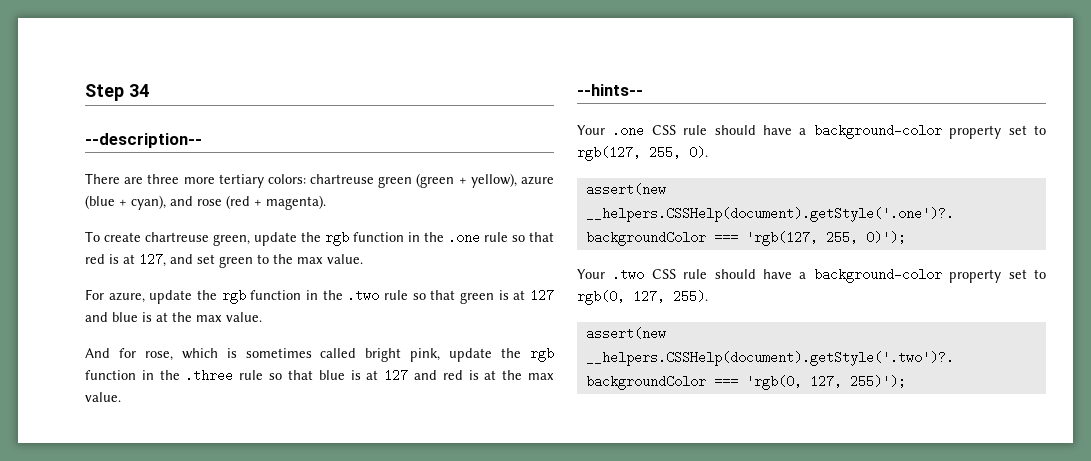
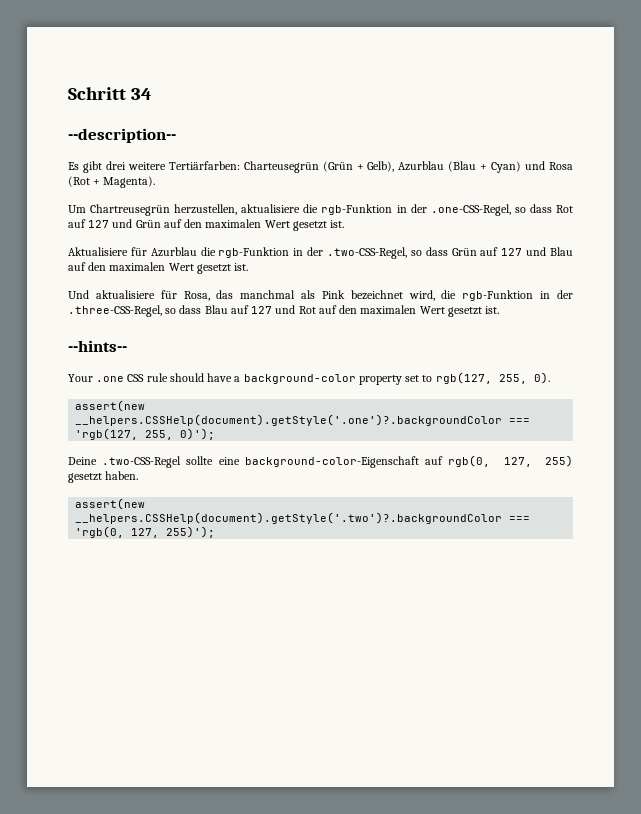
- Step 34
+ Schritt 34
- There are three more tertiary colors: chartreuse green (green + yellow), azure (blue + cyan), and rose (red + magenta).
- To create chartreuse green, update the rgb function in the .one rule so that red is at 127, and set green to the max value.
- For azure, update the rgb function in the .two rule so that green is at 127 and blue is at the max value.
- And for rose, which is sometimes called bright pink, update the rgb function in the .three rule so that blue is at 127 and red is at the max value.
+ Es gibt drei weitere Tertiärfarben: Charteusegrün (Grün + Gelb), Azurblau (Blau + Cyan) und Rosa (Rot + Magenta).
+ Um Chartreusegrün herzustellen, aktualisiere die rgb-Funktion in der .one-CSS-Regel, so dass Rot auf 127 und Grün auf den maximalen Wert gesetzt ist.
+ Aktualisiere für Azurblau die rgb-Funktion in der .two-CSS-Regel, so dass Grün auf 127 und Blau auf den maximalen Wert gesetzt ist.
+ Und aktualisiere für Rosa, das manchmal als Pink bezeichnet wird, die rgb-Funktion in der .three-CSS-Regel, so dass Blau auf 127 und Rot auf den maximalen Wert gesetzt ist.
- Your .two CSS rule should have a background-color property set to rgb(0, 127, 255).
+ Deine .two-CSS-Regel sollte eine background-color-Eigenschaft auf rgb(0, 127, 255) gesetzt haben.

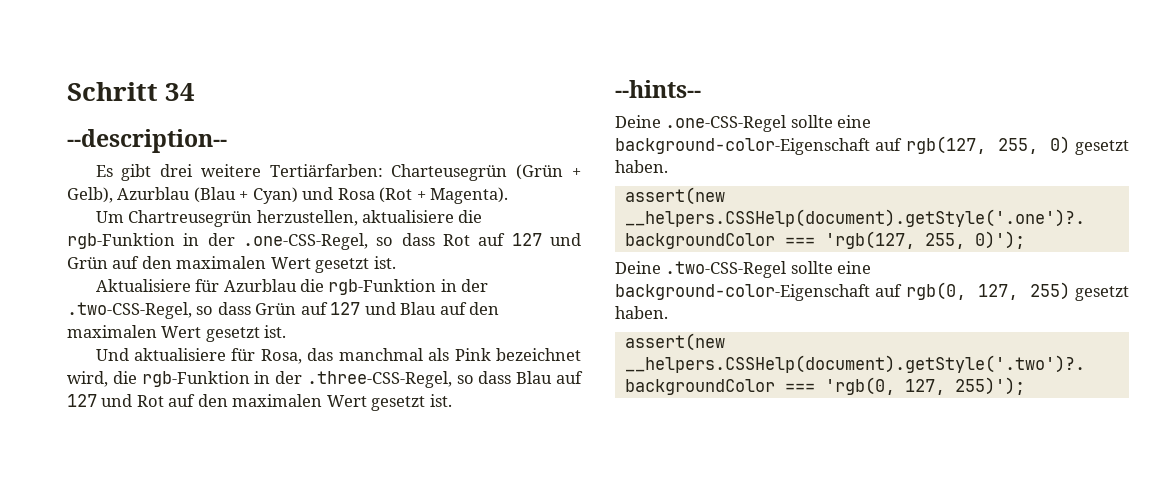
- Your .one CSS rule should have a background-color property set to rgb(127, 255, 0).
+ Deine .one-CSS-Regel sollte eine background-color-Eigenschaft auf rgb(127, 255, 0) gesetzt haben.

